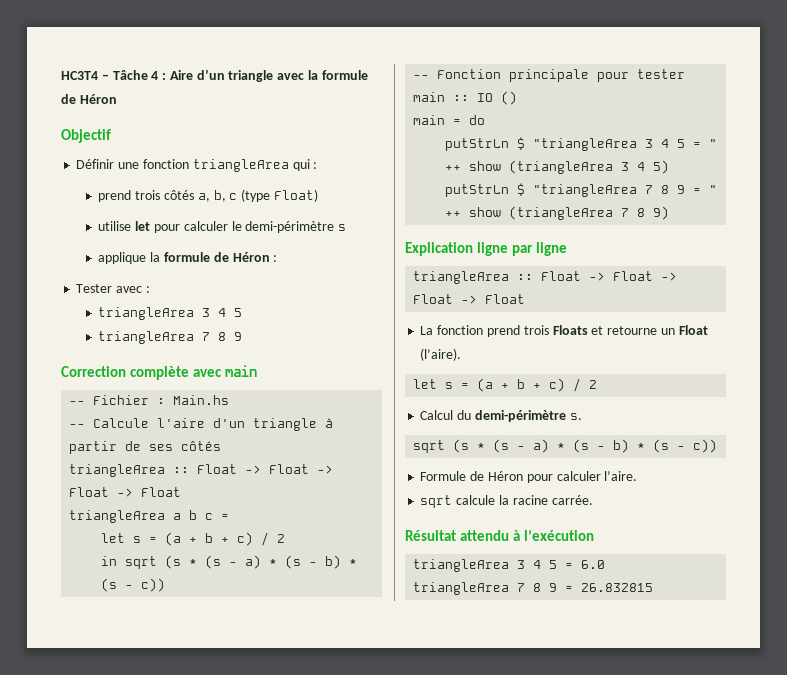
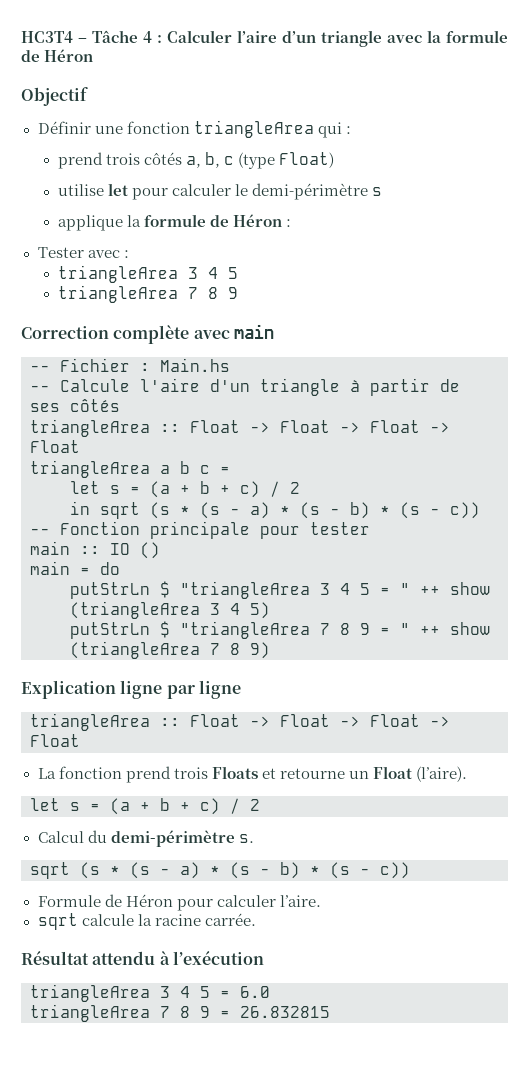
- HC3T4 – Tâche 4 : Aire d’un triangle avec la formule de Héron
+ HC3T4 – Tâche 4 : Calculer l’aire d’un triangle avec la formule de Héron

